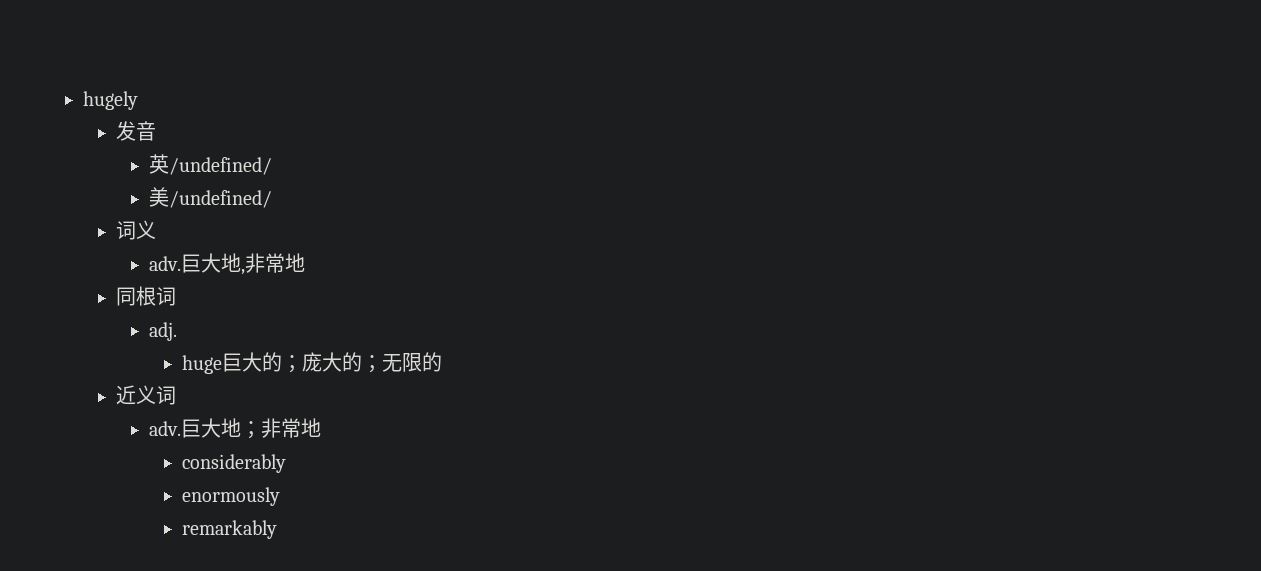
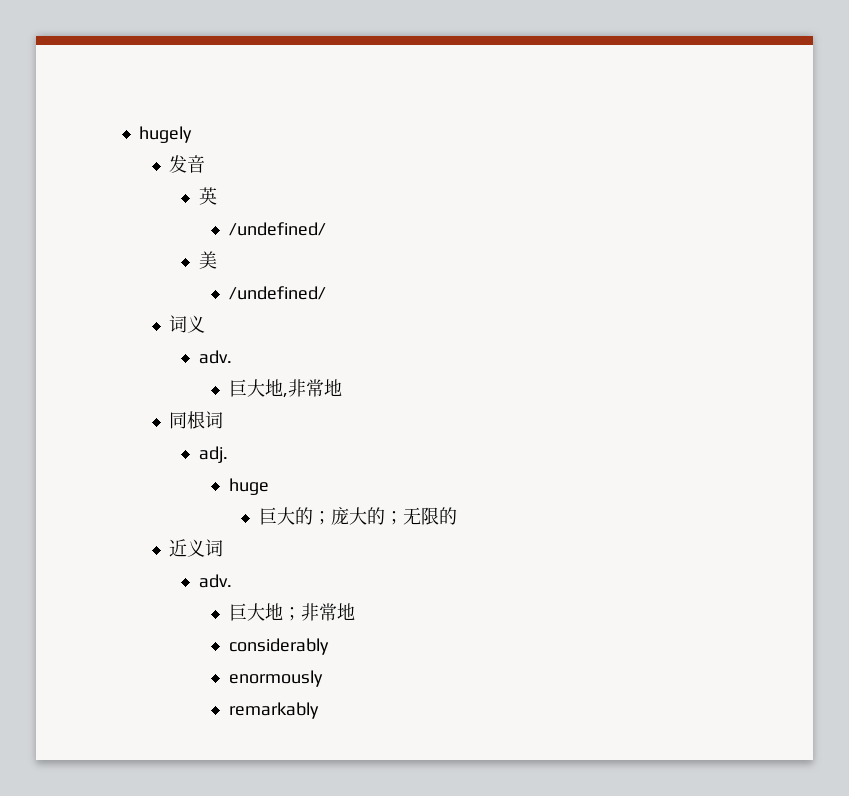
- 英/undefined/
+ 英
+ /undefined/
- 美/undefined/
+ 美
+ /undefined/
  词义
- adv.巨大地,非常地
+ adv.
+ 巨大地,非常地
- huge巨大的；庞大的；无限的
+ huge
+ 巨大的；庞大的；无限的
  近义词
- adv.巨大地；非常地
+ adv.
+ 巨大地；非常地

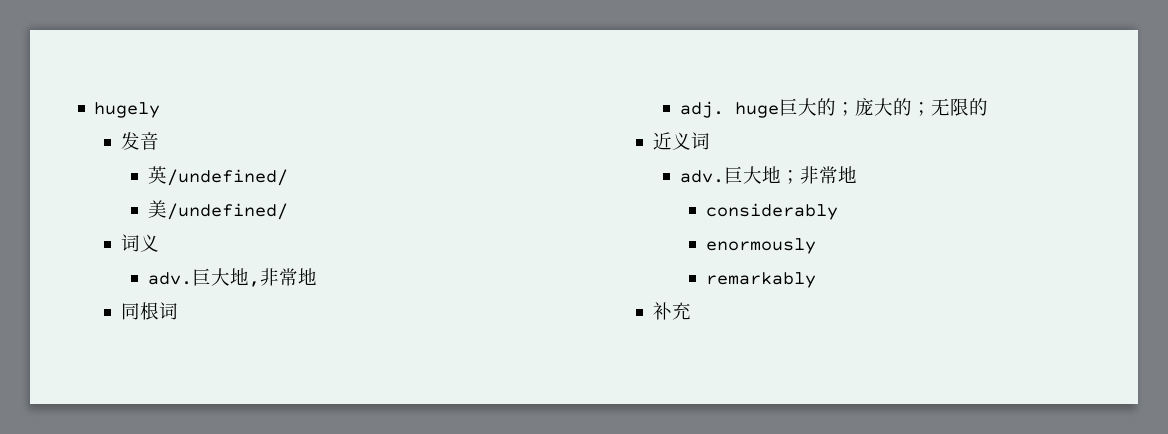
- 英
- /undefined/
+ 英/undefined/
- 美
- /undefined/
+ 美/undefined/
  词义
- adv.
- 巨大地,非常地
+ adv.巨大地,非常地
- adj.
- huge
- 巨大的；庞大的；无限的
+ adj. huge巨大的；庞大的；无限的
  近义词
- adv.
- 巨大地；非常地
+ adv.巨大地；非常地
+ 补充

